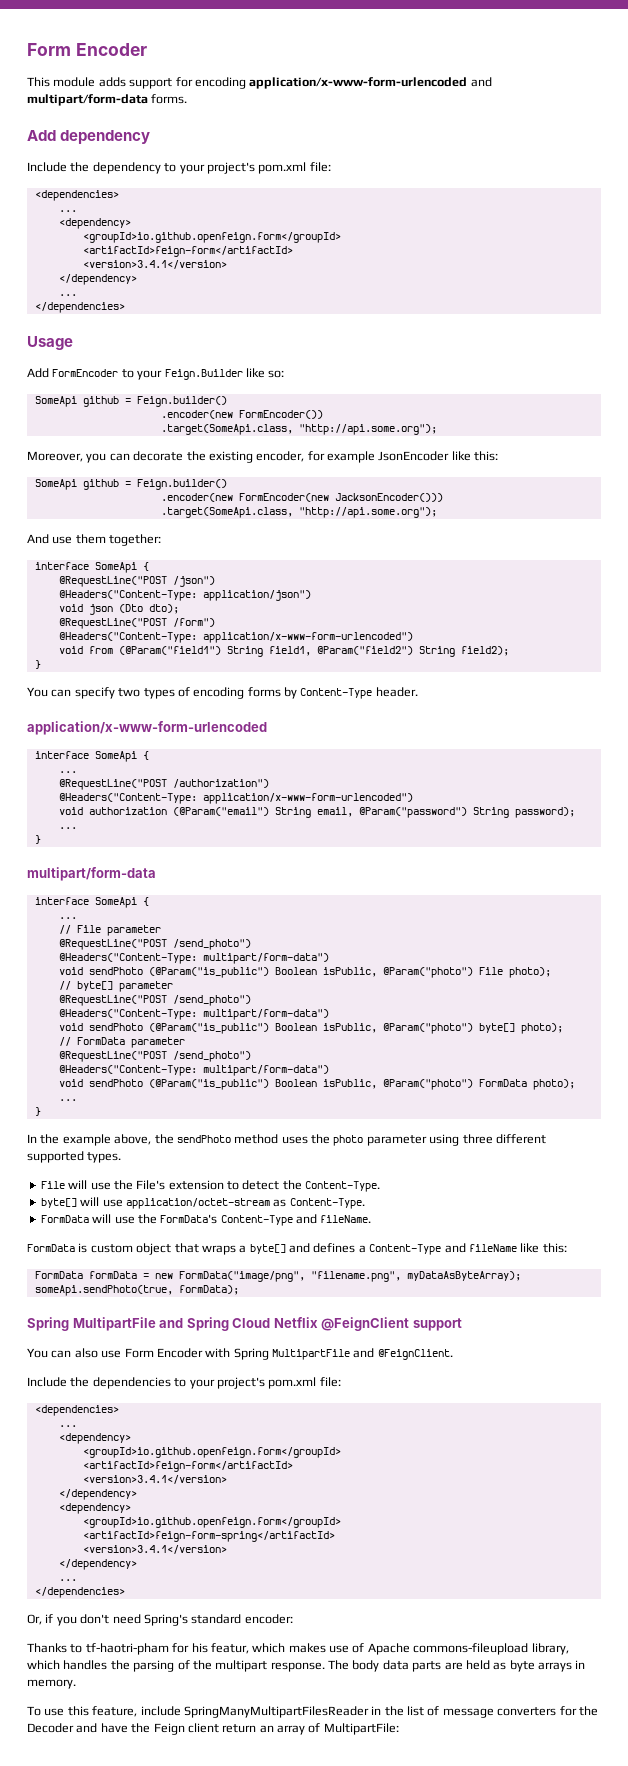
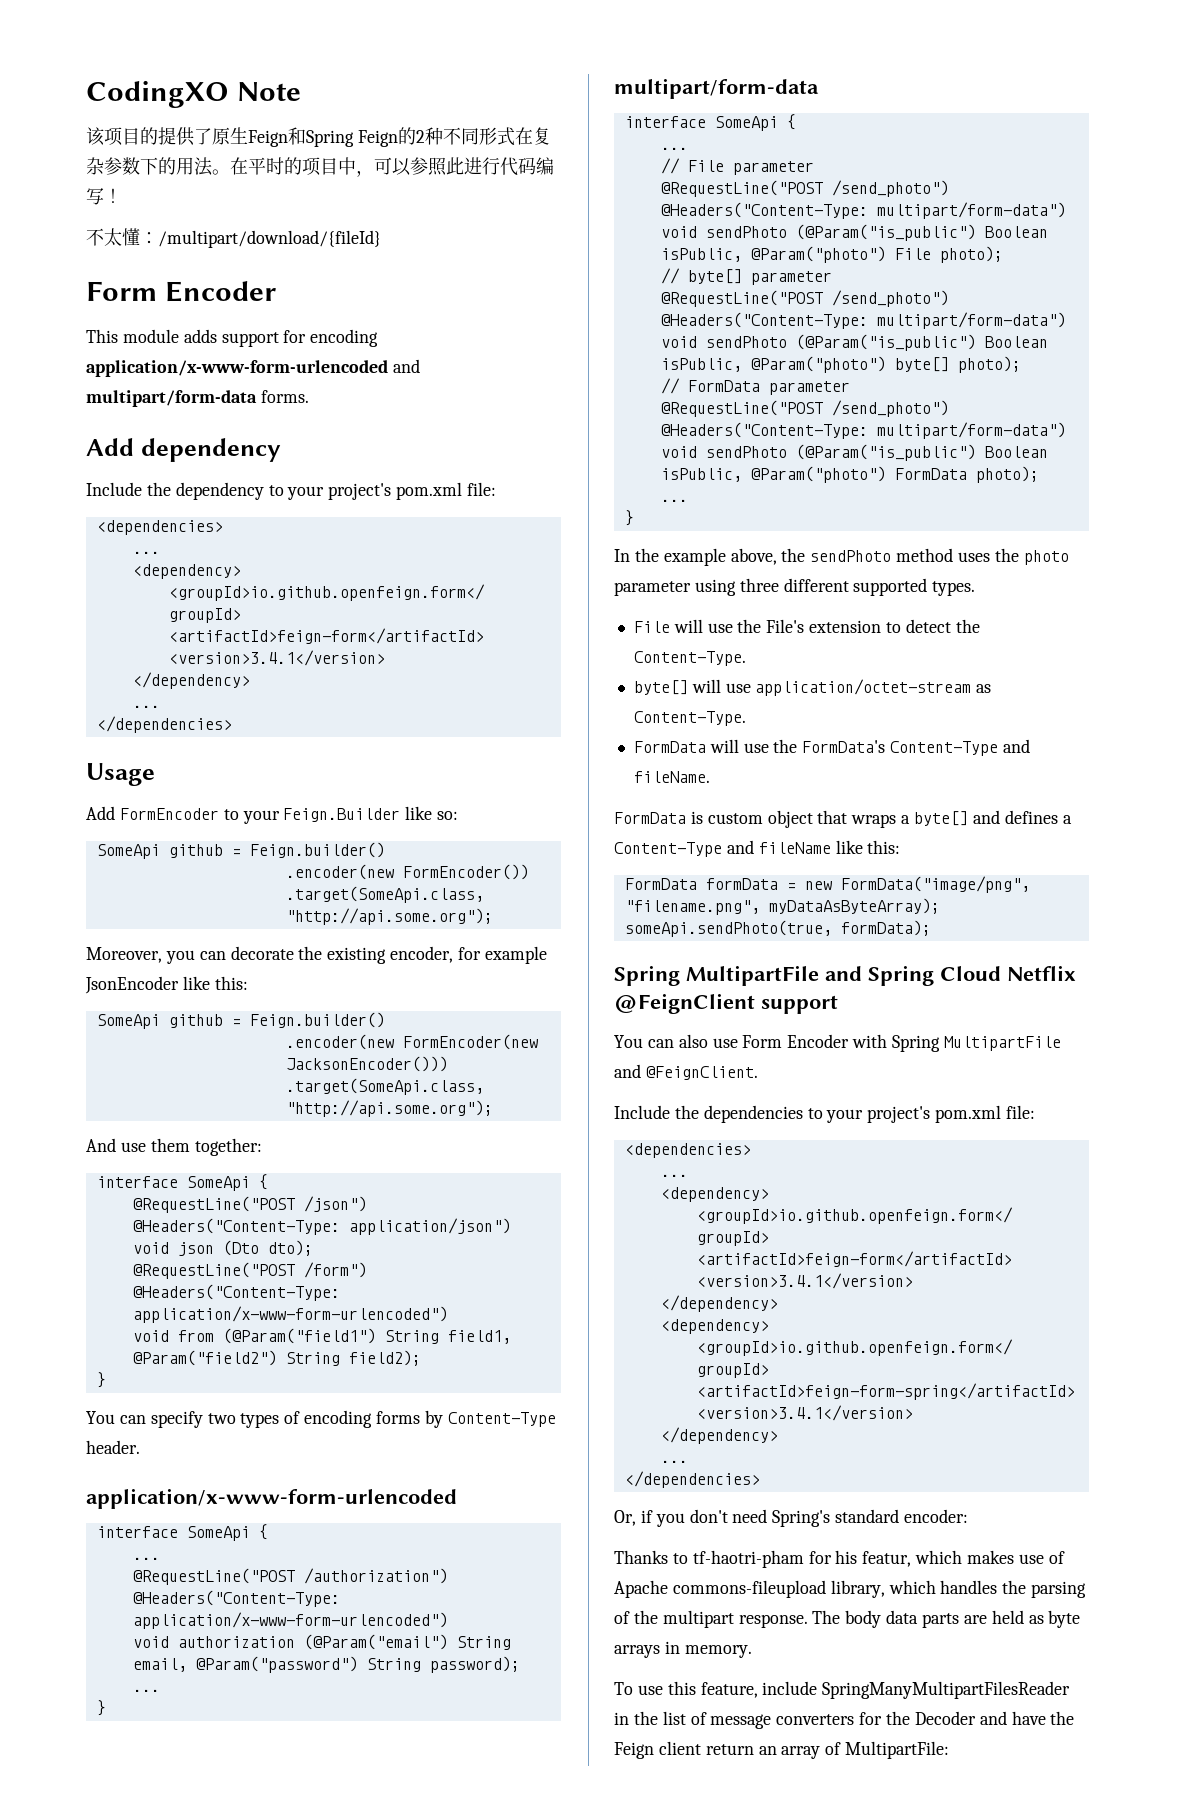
+ CodingXO Note
+ 该项目的提供了原生Feign和Spring Feign的2种不同形式在复杂参数下的用法。在平时的项目中，可以参照此进行代码编写！
+ 不太懂：/multipart/download/{fileId}

